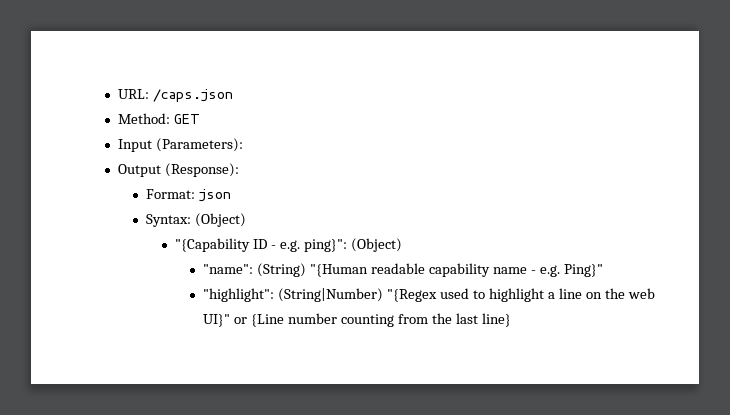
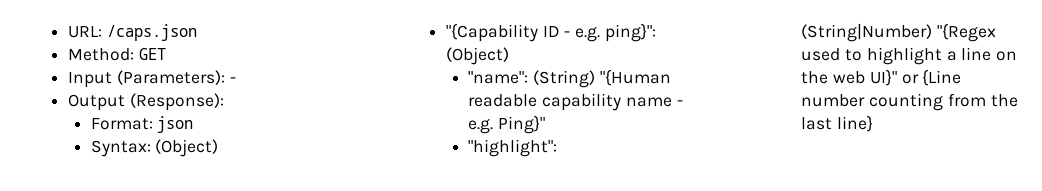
- Input (Parameters):
+ Input (Parameters): -

